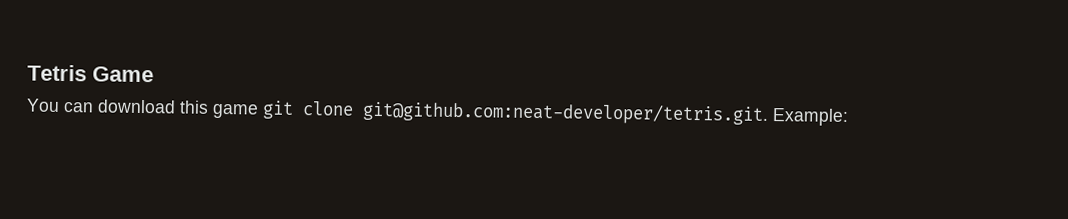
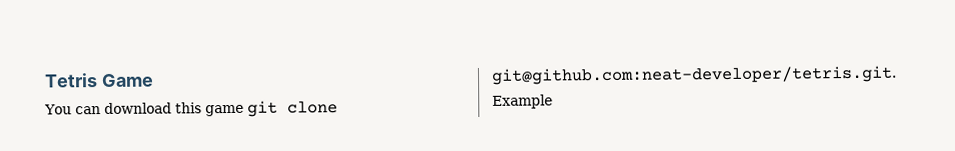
- You can download this game git clone git@github.com:neat-developer/tetris.git. Example:
+ You can download this game git clone git@github.com:neat-developer/tetris.git.
+ Example

